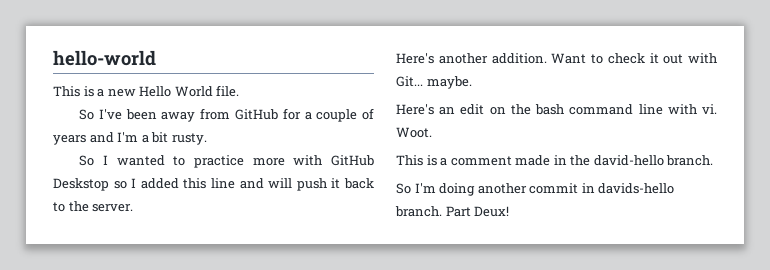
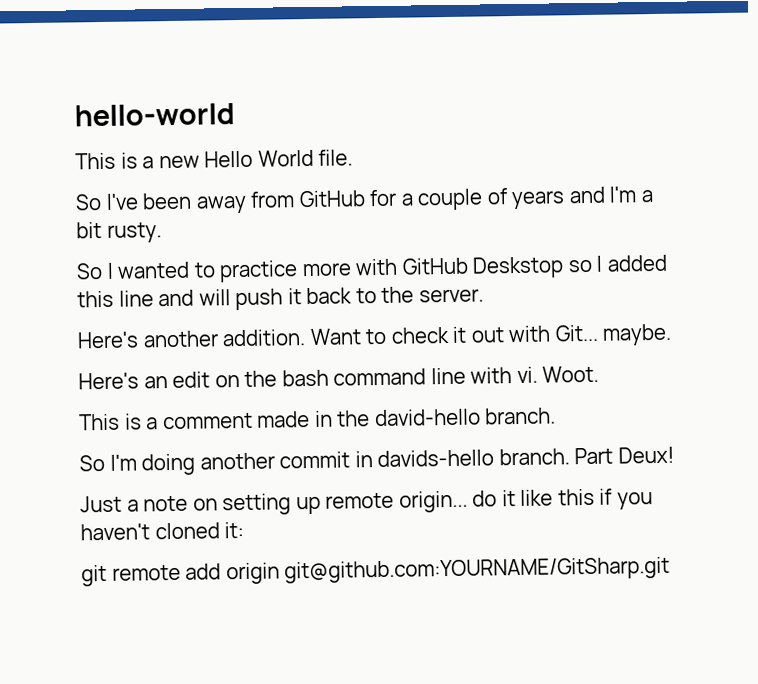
+ Just a note on setting up remote origin... do it like this if you haven't cloned it:
+ git remote add origin git@github.com:YOURNAME/GitSharp.git

